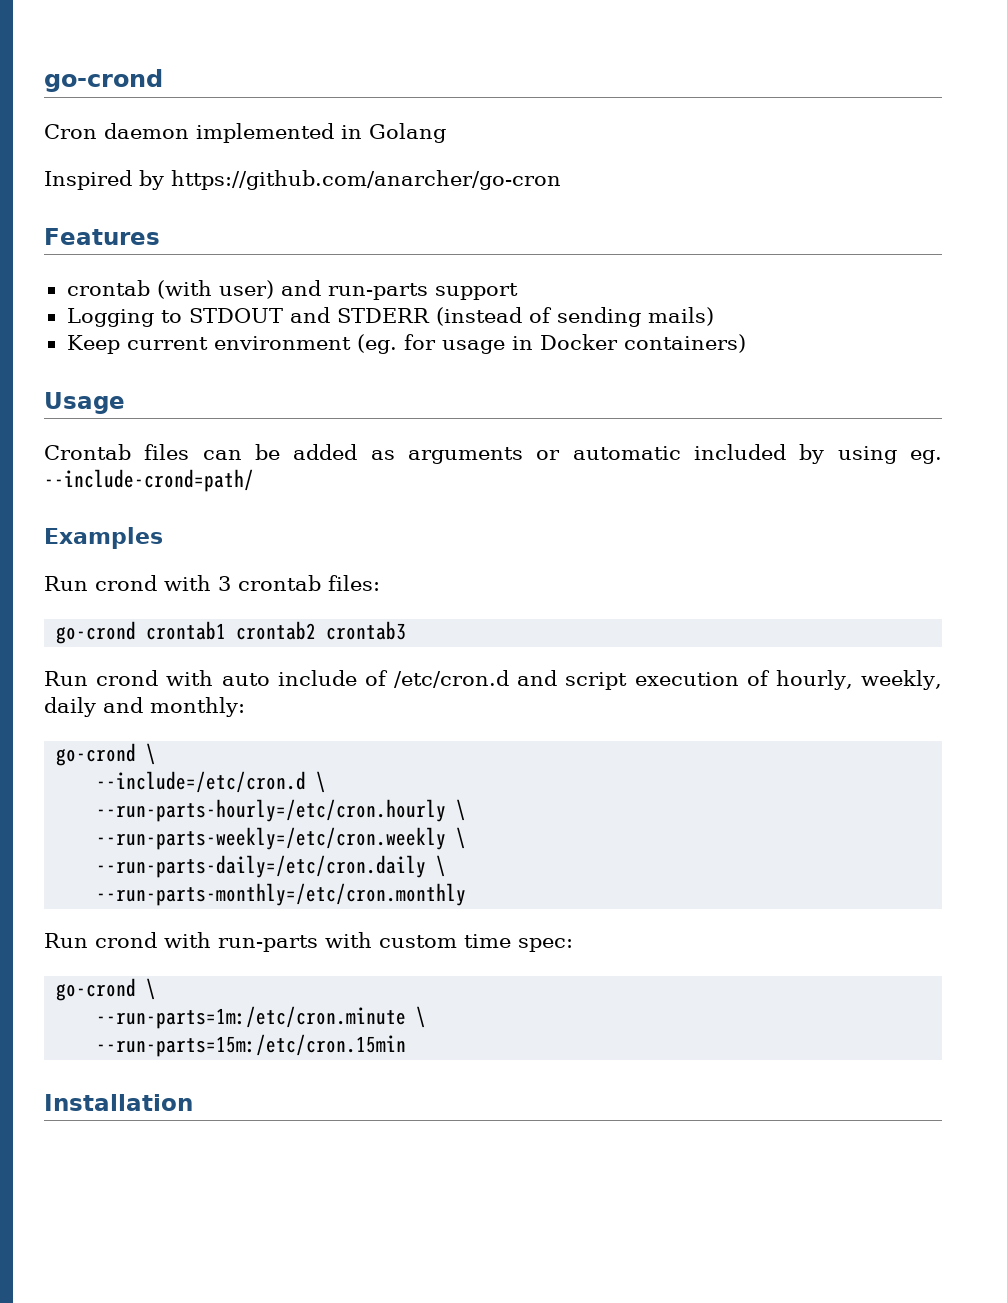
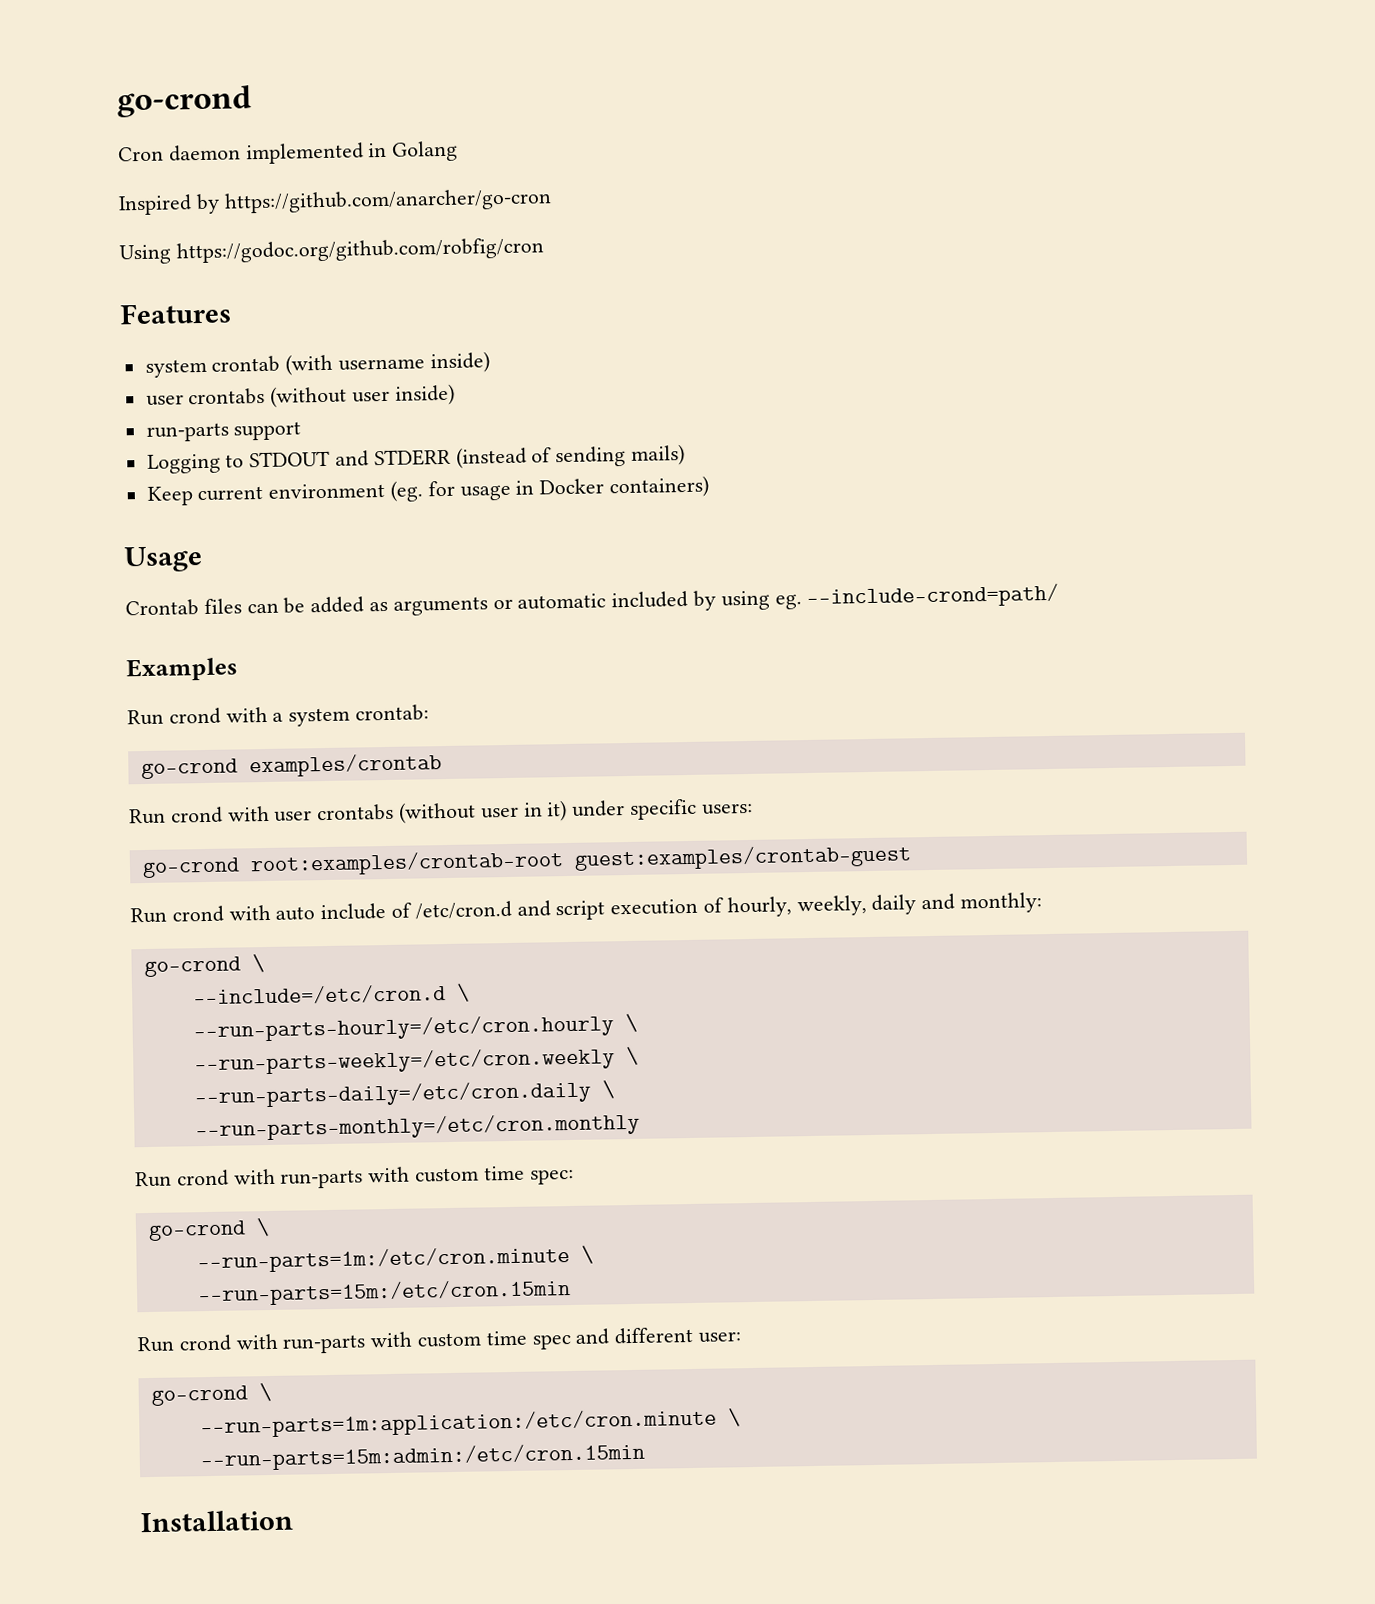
+ Using https://godoc.org/github.com/robfig/cron
- crontab (with user) and run-parts support
+ system crontab (with username inside)
+ user crontabs (without user inside)
+ run-parts support
- Run crond with 3 crontab files:
- go-crond crontab1 crontab2 crontab3
+ Run crond with a system crontab:
+ go-crond examples/crontab
+ Run crond with user crontabs (without user in it) under specific users:
+ go-crond root:examples/crontab-root guest:examples/crontab-guest
+ Run crond with run-parts with custom time spec and different user:
+ go-crond \
+ --run-parts=1m:application:/etc/cron.minute \
+ --run-parts=15m:admin:/etc/cron.15min

